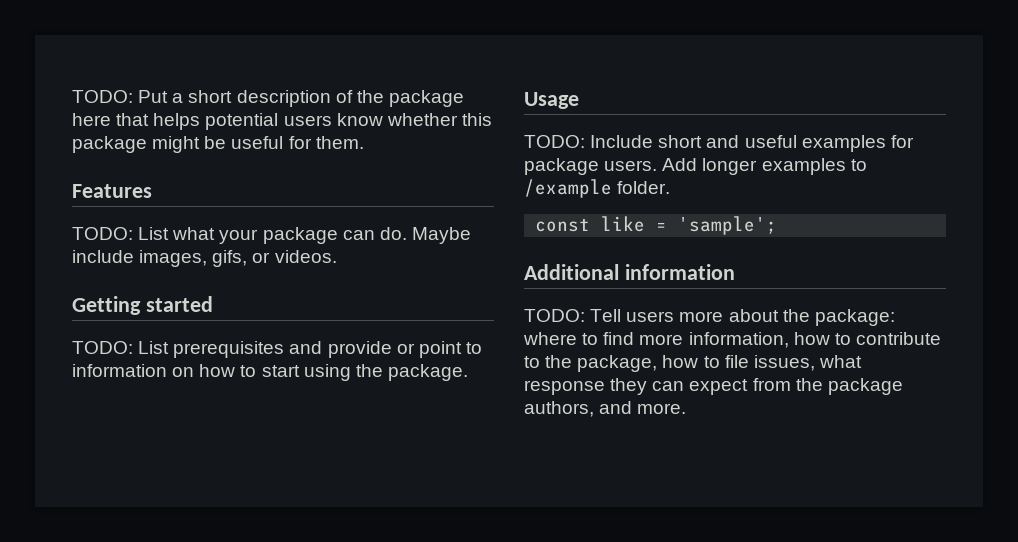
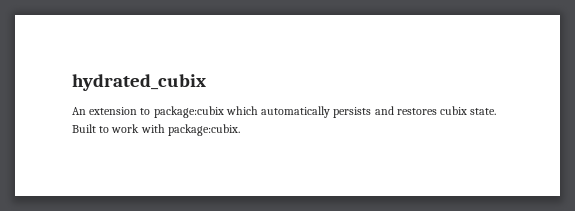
- TODO: Put a short description of the package here that helps potential users know whether this package might be useful for them.
- Features
- TODO: List what your package can do. Maybe include images, gifs, or videos.
- Getting started
- TODO: List prerequisites and provide or point to information on how to start using the package.
- Usage
- TODO: Include short and useful examples for package users. Add longer examples to /example folder.
- const like = 'sample';
- Additional information
- TODO: Tell users more about the package: where to find more information, how to contribute to the package, how to file issues, what response they can expect from the package authors, and more.
+ hydrated_cubix
+ An extension to package:cubix which automatically persists and restores cubix state. Built to work with package:cubix.

